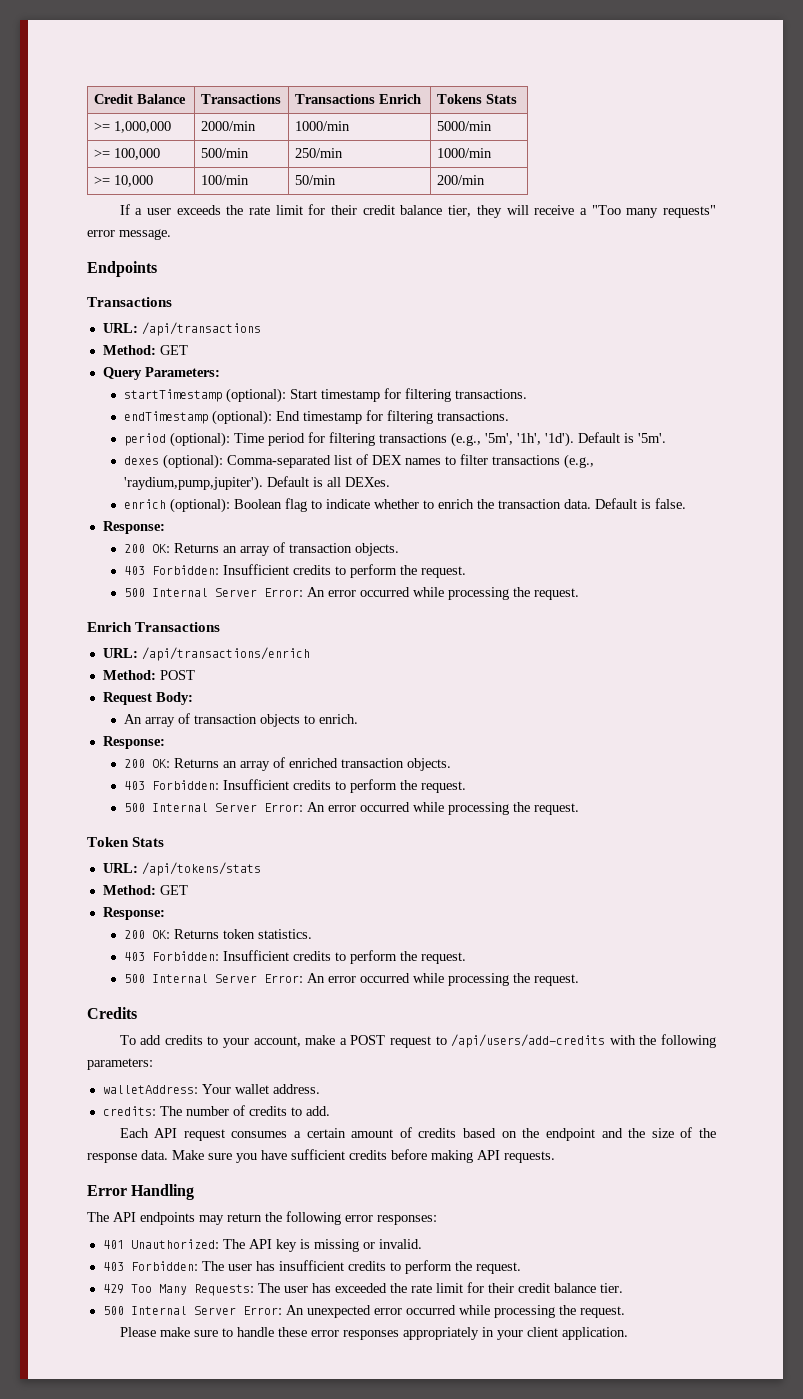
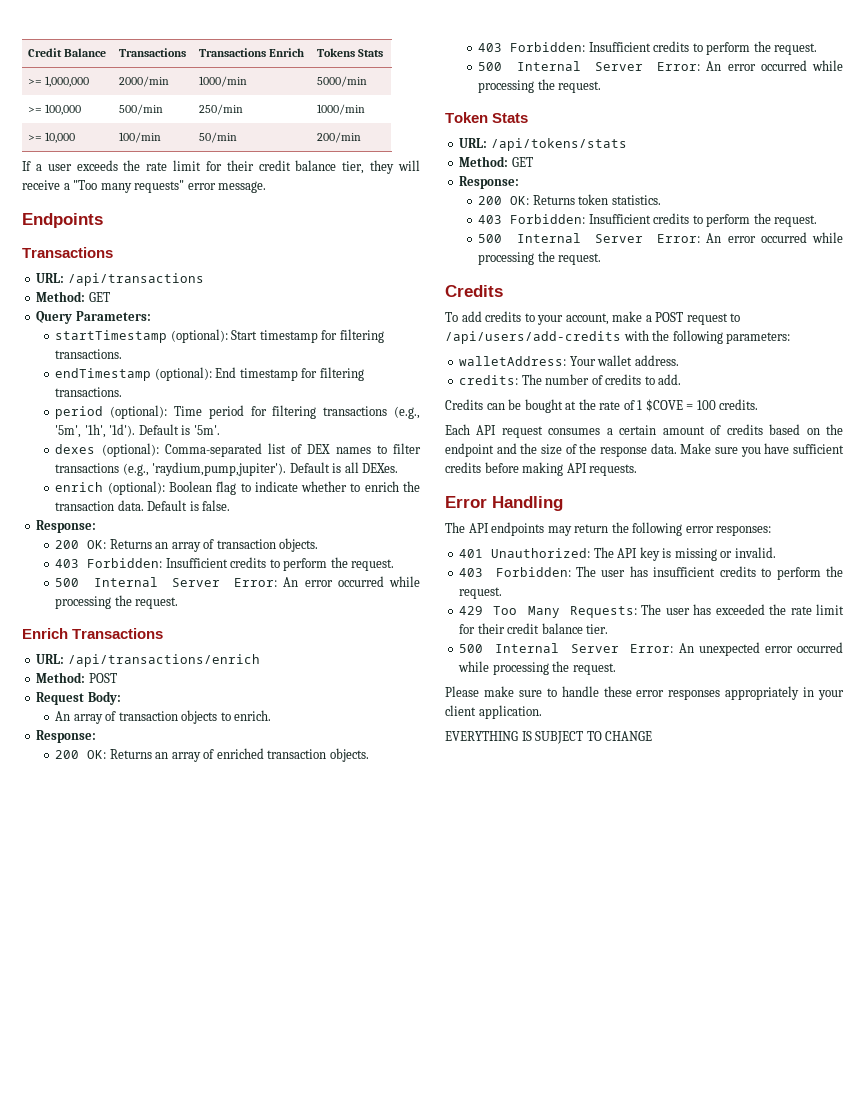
+ Credits can be bought at the rate of 1 $COVE = 100 credits.
+ EVERYTHING IS SUBJECT TO CHANGE

